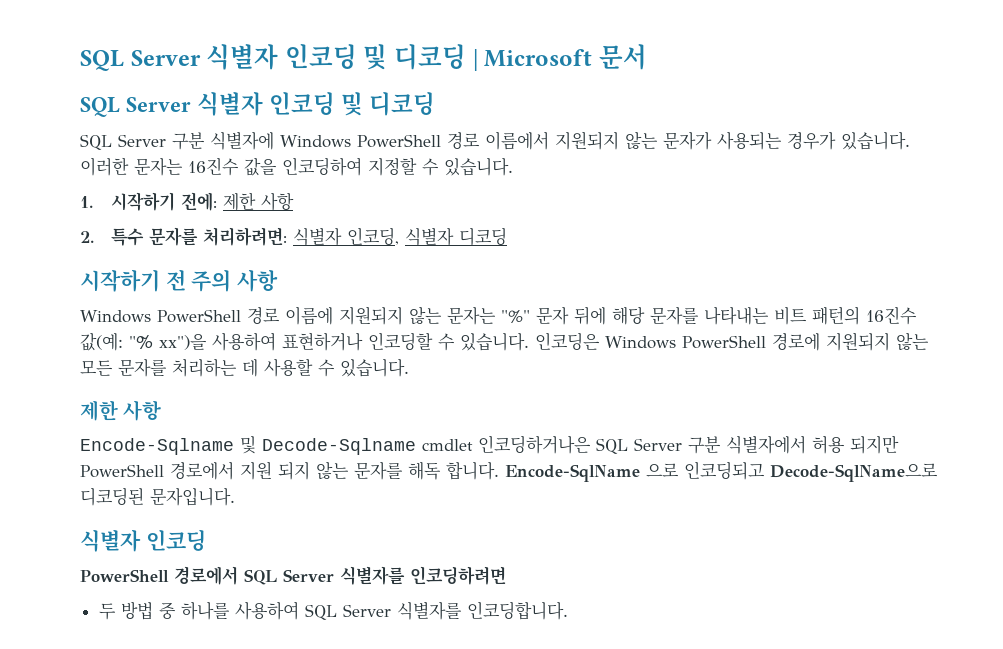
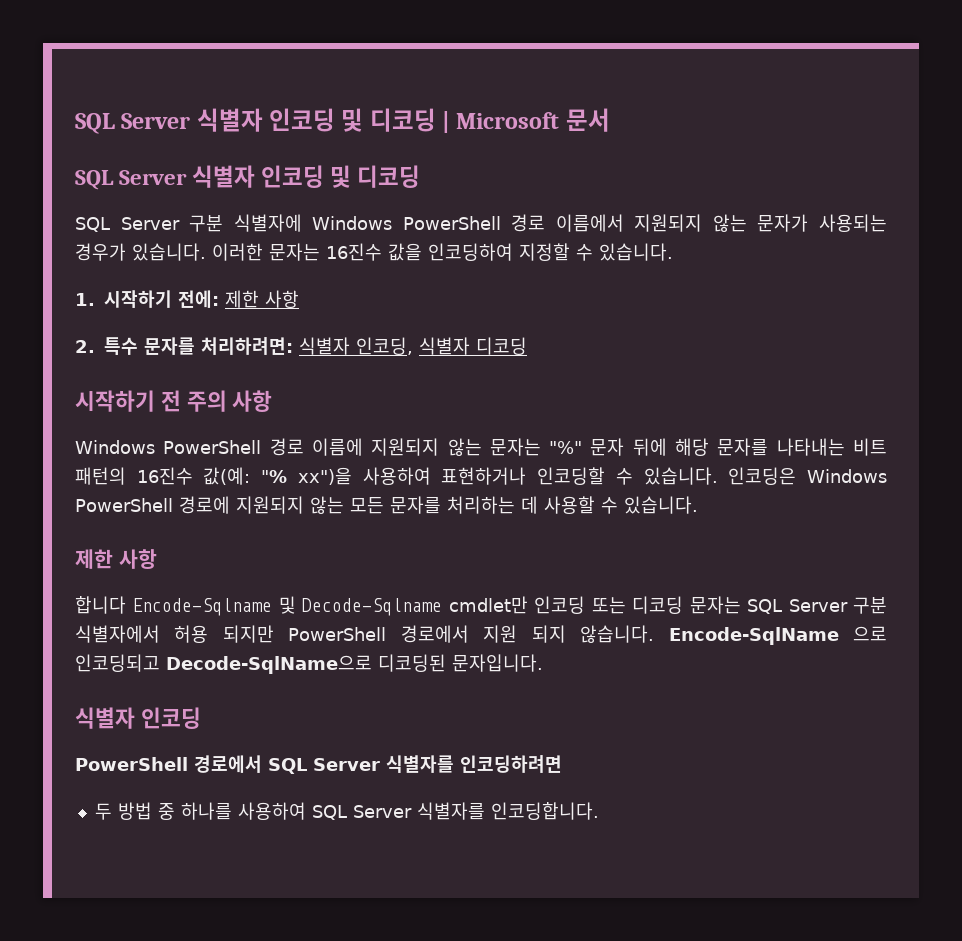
- Encode-Sqlname 및 Decode-Sqlname cmdlet 인코딩하거나은 SQL Server 구분 식별자에서 허용 되지만 PowerShell 경로에서 지원 되지 않는 문자를 해독 합니다.
+ 합니다 Encode-Sqlname 및 Decode-Sqlname cmdlet만 인코딩 또는 디코딩 문자는 SQL Server 구분 식별자에서 허용 되지만 PowerShell 경로에서 지원 되지 않습니다.

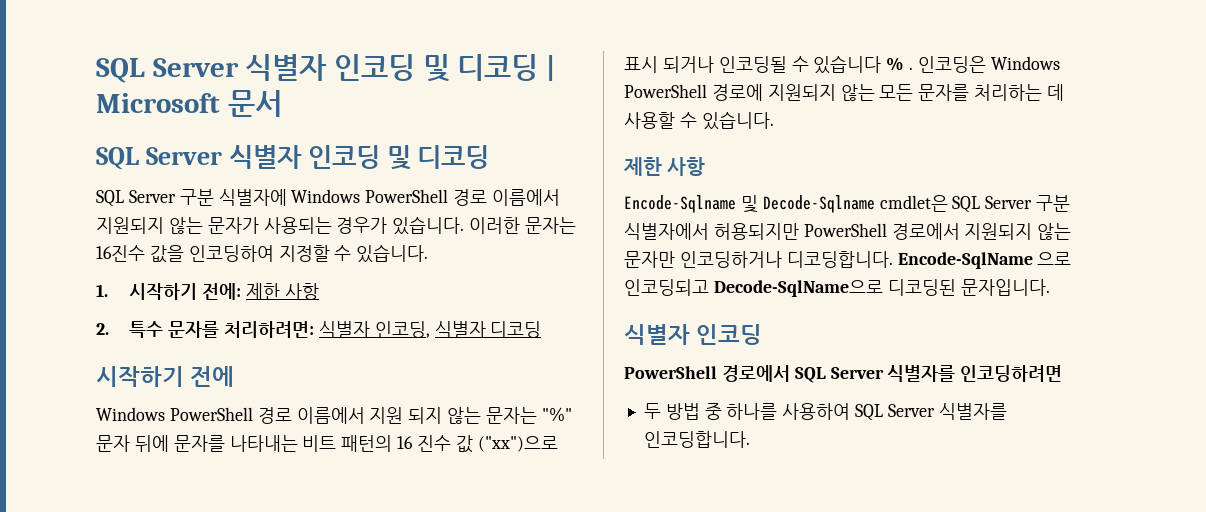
- 시작하기 전 주의 사항
- Windows PowerShell 경로 이름에 지원되지 않는 문자는 "%" 문자 뒤에 해당 문자를 나타내는 비트 패턴의 16진수 값(예: "% xx")을 사용하여 표현하거나 인코딩할 수 있습니다.
+ 시작하기 전에
+ Windows PowerShell 경로 이름에서 지원 되지 않는 문자는 "%" 문자 뒤에 문자를 나타내는 비트 패턴의 16 진수 값 ("xx")으로 표시 되거나 인코딩될 수 있습니다 % .
- 합니다 Encode-Sqlname 및 Decode-Sqlname cmdlet만 인코딩 또는 디코딩 문자는 SQL Server 구분 식별자에서 허용 되지만 PowerShell 경로에서 지원 되지 않습니다.
+ Encode-Sqlname 및 Decode-Sqlname cmdlet은 SQL Server 구분 식별자에서 허용되지만 PowerShell 경로에서 지원되지 않는 문자만 인코딩하거나 디코딩합니다.

